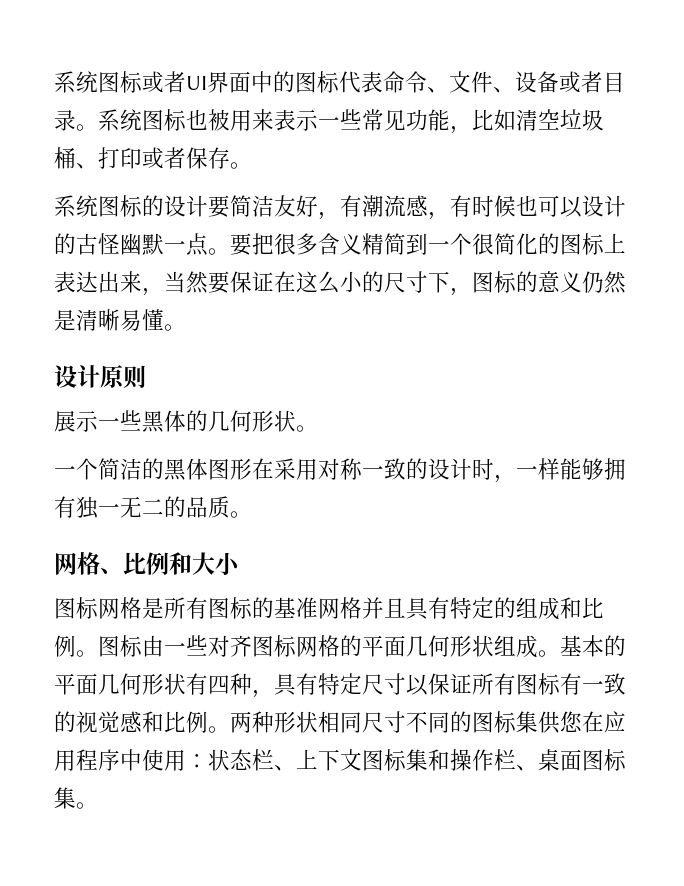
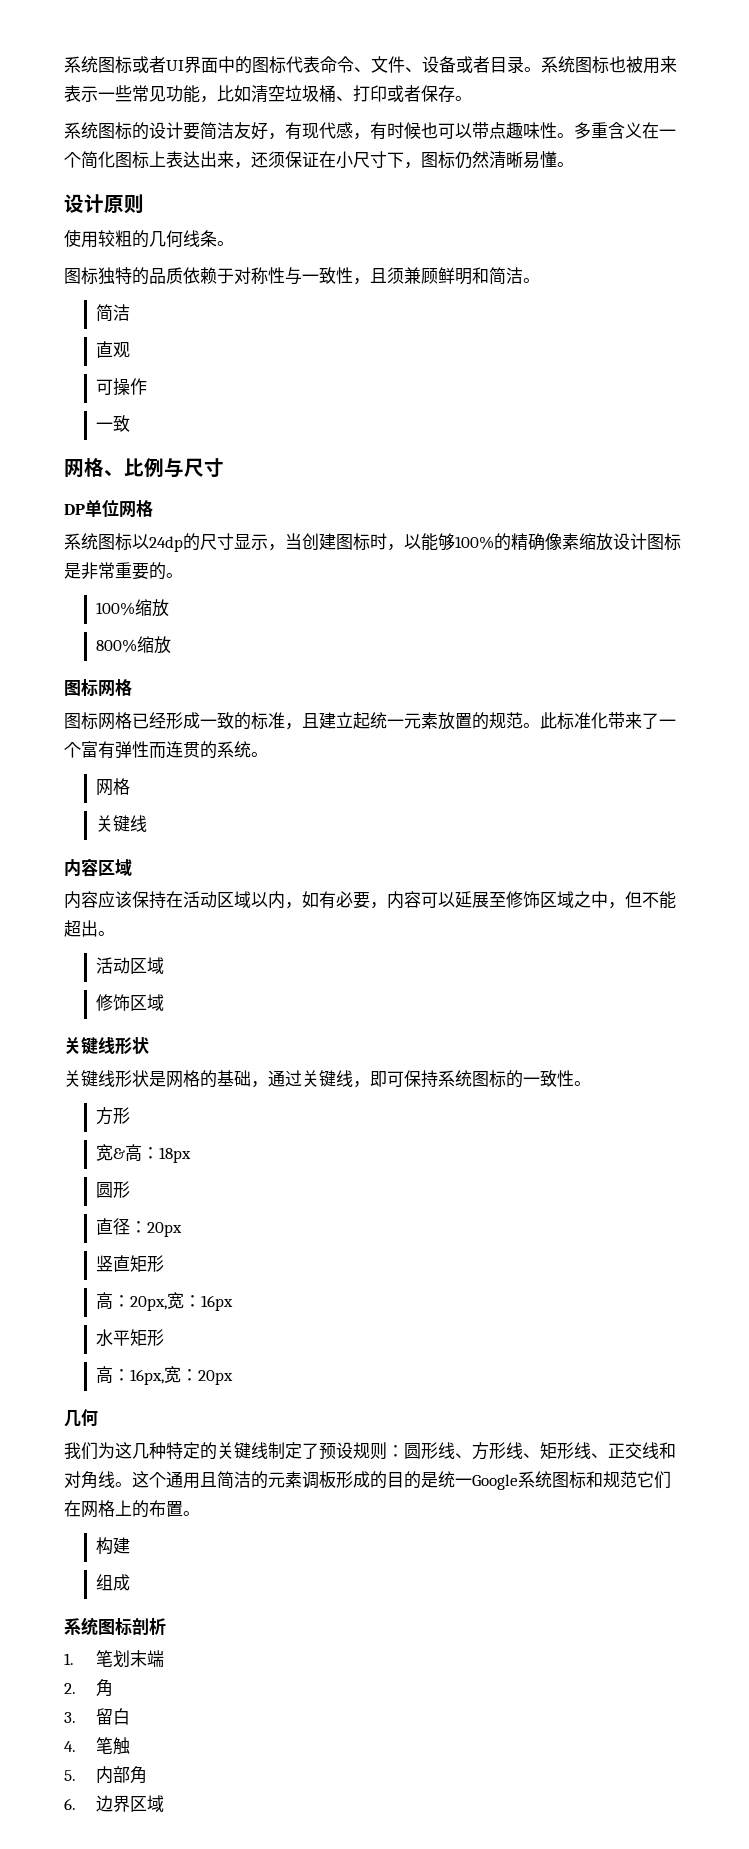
- 系统图标的设计要简洁友好，有潮流感，有时候也可以设计的古怪幽默一点。要把很多含义精简到一个很简化的图标上表达出来，当然要保证在这么小的尺寸下，图标的意义仍然是清晰易懂。
+ 系统图标的设计要简洁友好，有现代感，有时候也可以带点趣味性。多重含义在一个简化图标上表达出来，还须保证在小尺寸下，图标仍然清晰易懂。
- 展示一些黑体的几何形状。
- 一个简洁的黑体图形在采用对称一致的设计时，一样能够拥有独一无二的品质。
- 网格、比例和大小
- 图标网格是所有图标的基准网格并且具有特定的组成和比例。图标由一些对齐图标网格的平面几何形状组成。基本的平面几何形状有四种，具有特定尺寸以保证所有图标有一致的视觉感和比例。两种形状相同尺寸不同的图标集供您在应用程序中使用：状态栏、上下文图标集和操作栏、桌面图标集。
+ 使用较粗的几何线条。
+ 图标独特的品质依赖于对称性与一致性，且须兼顾鲜明和简洁。
+ 简洁
+ 直观
+ 可操作
+ 一致
+ 网格、比例与尺寸
+ DP单位网格
+ 系统图标以24dp的尺寸显示，当创建图标时，以能够100%的精确像素缩放设计图标是非常重要的。
+ 100%缩放
+ 800%缩放
+ 图标网格
+ 图标网格已经形成一致的标准，且建立起统一元素放置的规范。此标准化带来了一个富有弹性而连贯的系统。
+ 网格
+ 关键线
+ 内容区域
+ 内容应该保持在活动区域以内，如有必要，内容可以延展至修饰区域之中，但不能超出。
+ 活动区域
+ 修饰区域
+ 关键线形状
+ 关键线形状是网格的基础，通过关键线，即可保持系统图标的一致性。
+ 方形
+ 宽&高：18px
+ 圆形
+ 直径：20px
+ 竖直矩形
+ 高：20px,宽：16px
+ 水平矩形
+ 高：16px,宽：20px
+ 几何
+ 我们为这几种特定的关键线制定了预设规则：圆形线、方形线、矩形线、正交线和对角线。这个通用且简洁的元素调板形成的目的是统一Google系统图标和规范它们在网格上的布置。
+ 构建
+ 组成
+ 系统图标剖析
+ 1.笔划末端
+ 2.角
+ 3.留白
+ 4.笔触
+ 5.内部角
+ 6.边界区域

